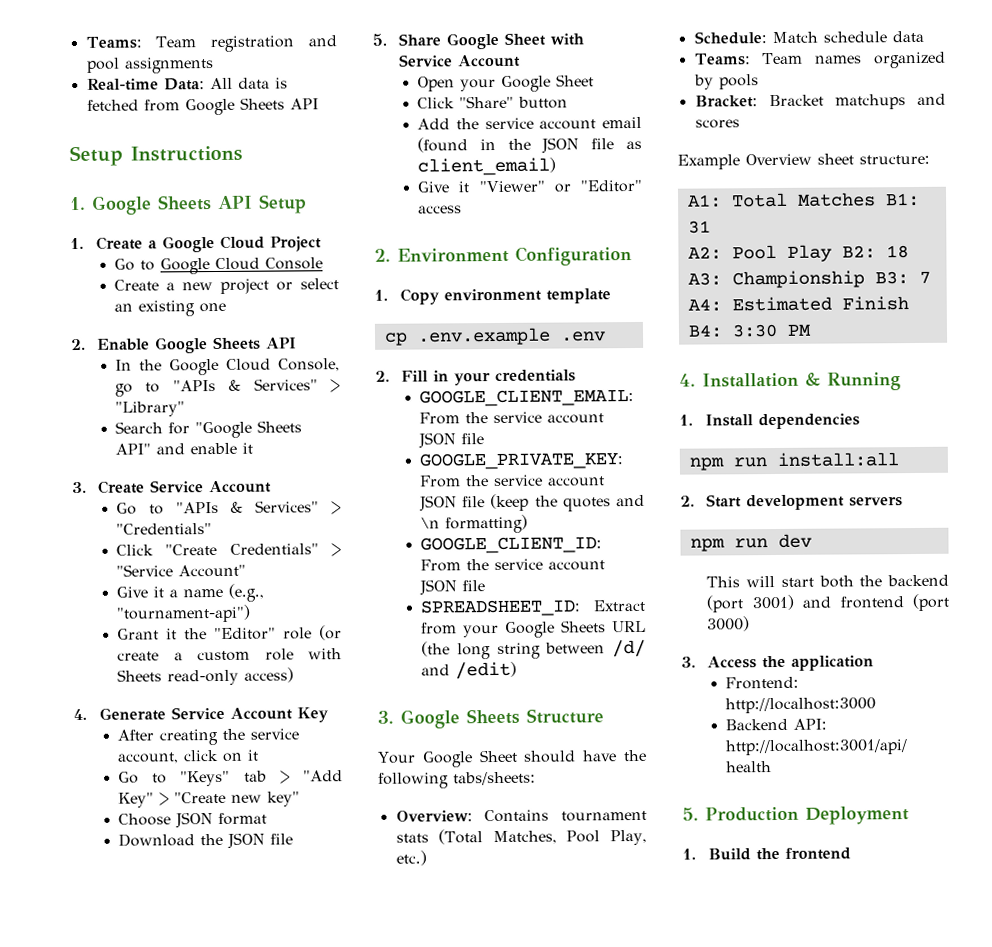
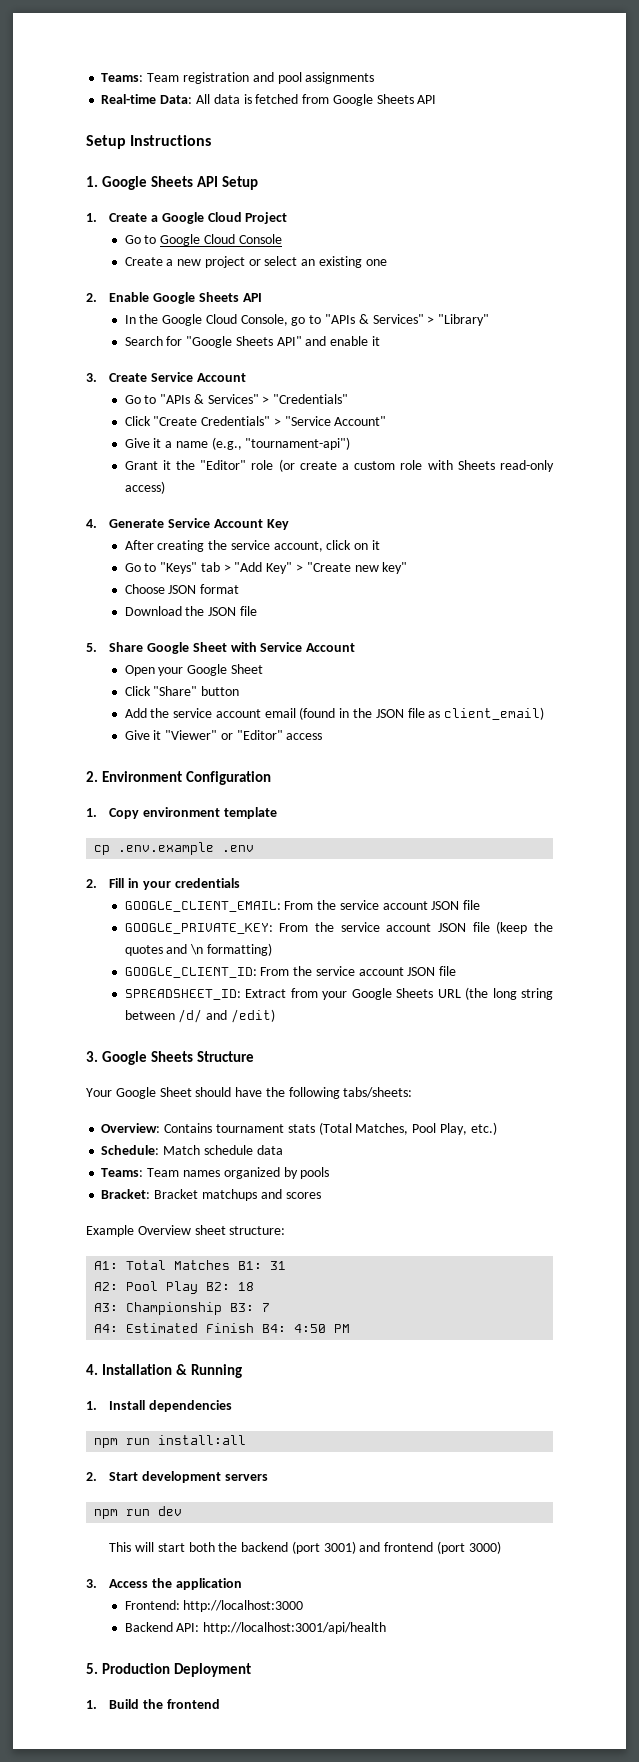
- A4: Estimated Finish B4: 3:30 PM
+ A4: Estimated Finish B4: 4:50 PM

